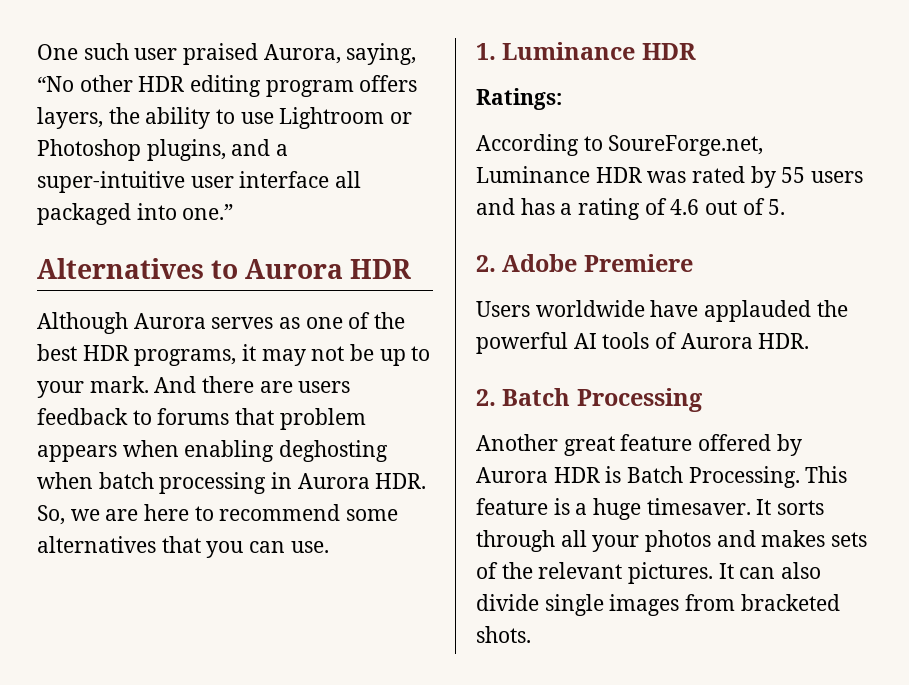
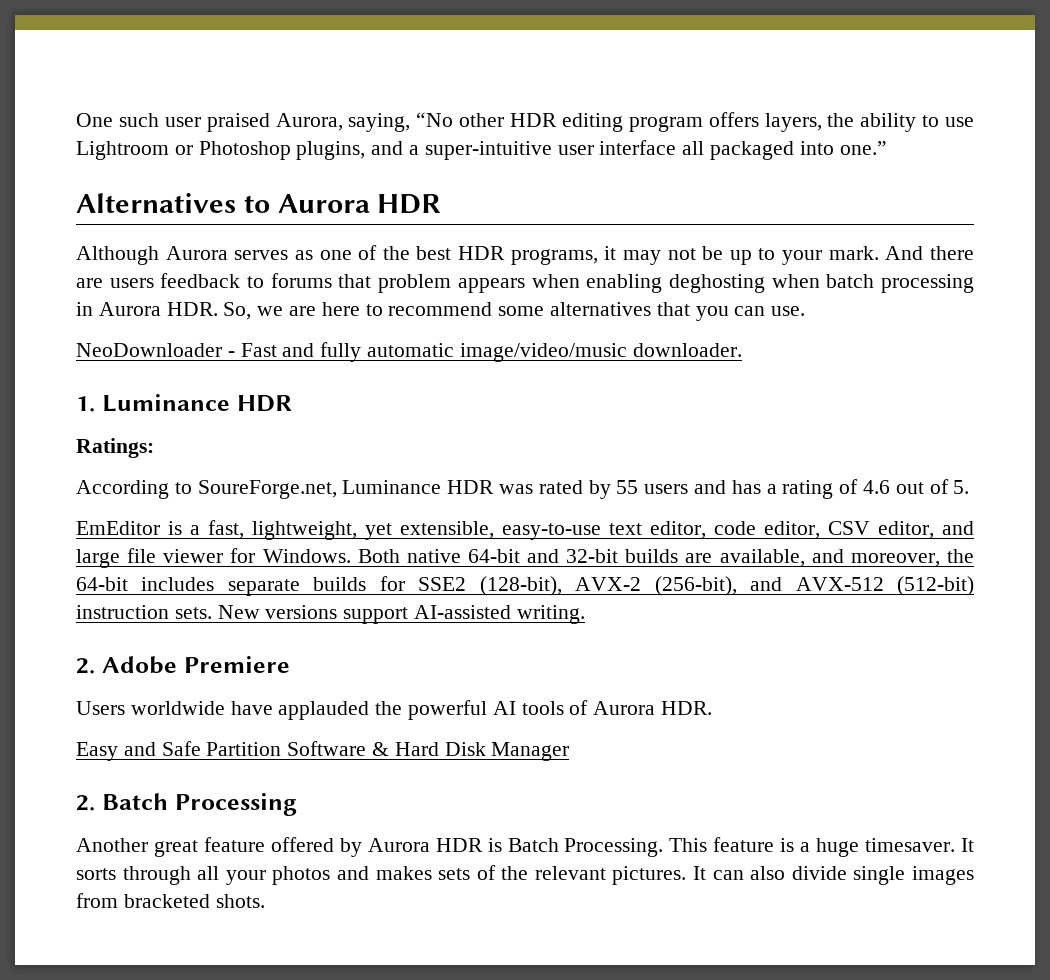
+ NeoDownloader - Fast and fully automatic image/video/music downloader.
+ EmEditor is a fast, lightweight, yet extensible, easy-to-use text editor, code editor, CSV editor, and large file viewer for Windows. Both native 64-bit and 32-bit builds are available, and moreover, the 64-bit includes separate builds for SSE2 (128-bit), AVX-2 (256-bit), and AVX-512 (512-bit) instruction sets. New versions support AI-assisted writing.
+ Easy and Safe Partition Software & Hard Disk Manager

